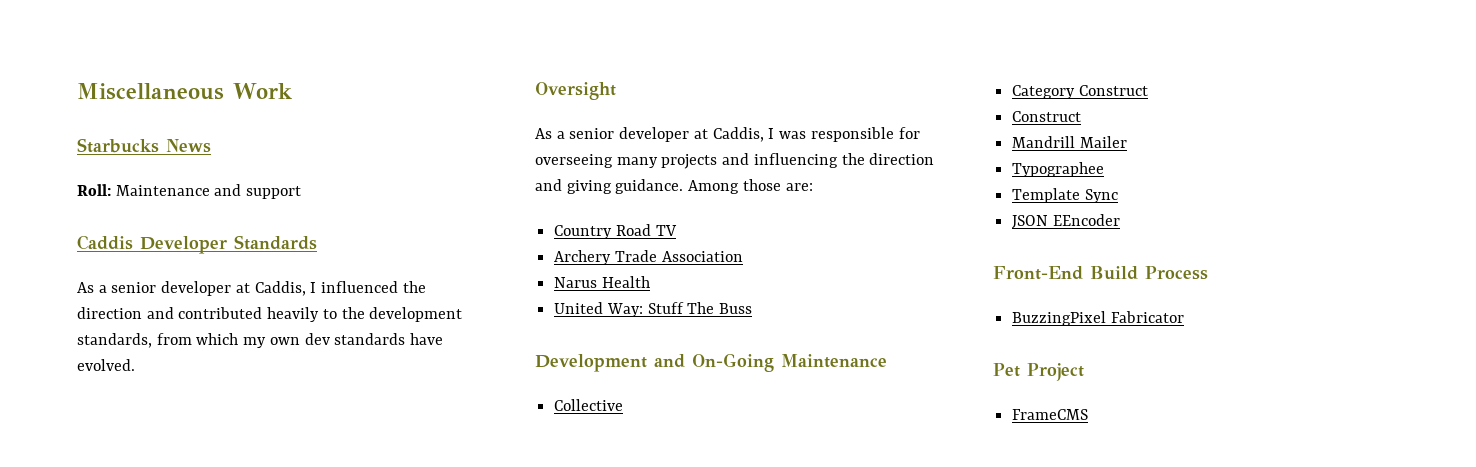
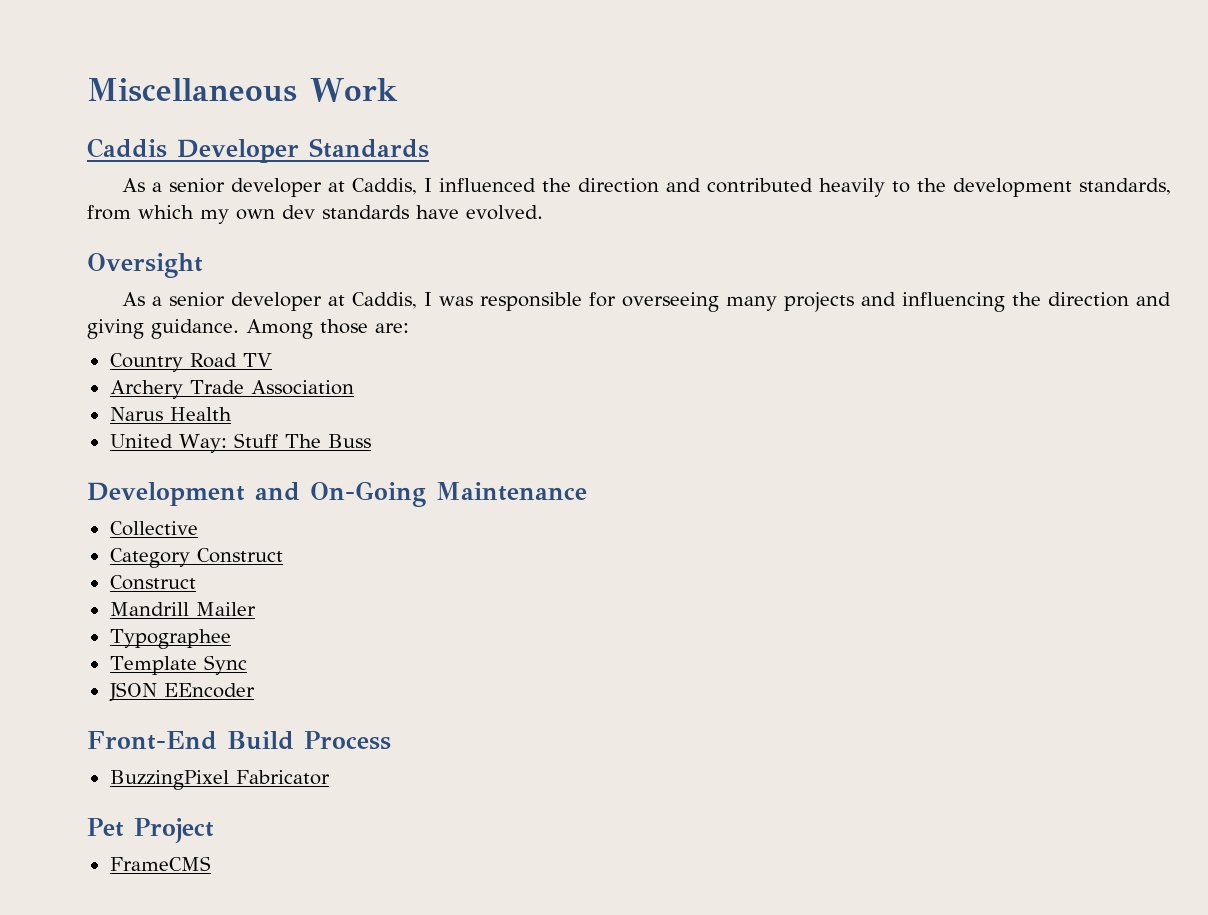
- Starbucks News
- Roll: Maintenance and support

